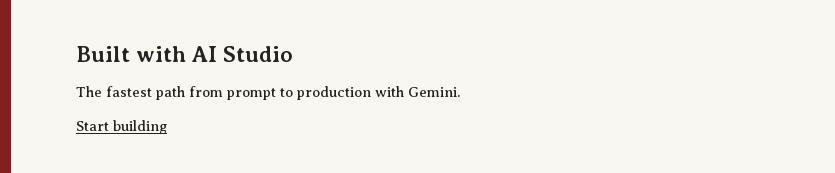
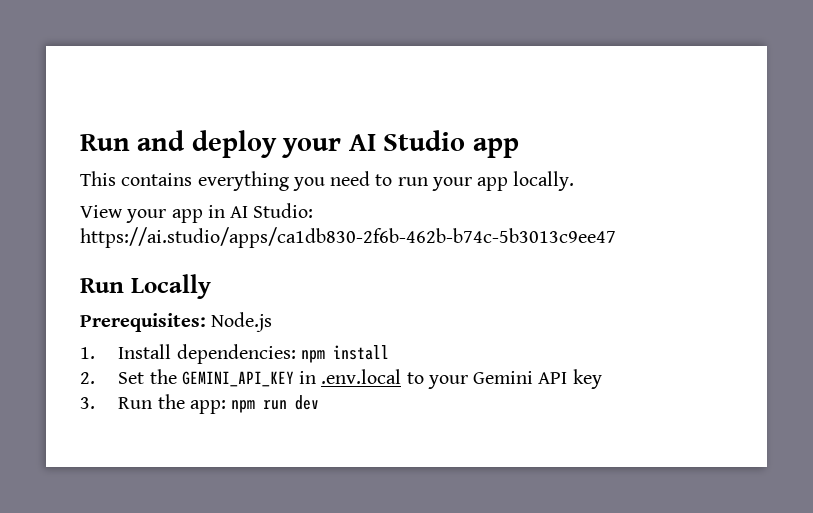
- Built with AI Studio
- The fastest path from prompt to production with Gemini.
- Start building
+ Run and deploy your AI Studio app
+ This contains everything you need to run your app locally.
+ View your app in AI Studio: https://ai.studio/apps/ca1db830-2f6b-462b-b74c-5b3013c9ee47
+ Run Locally
+ Prerequisites: Node.js
+ 1. Install dependencies: npm install
+ 2. Set the GEMINI_API_KEY in .env.local to your Gemini API key
+ 3. Run the app: npm run dev

